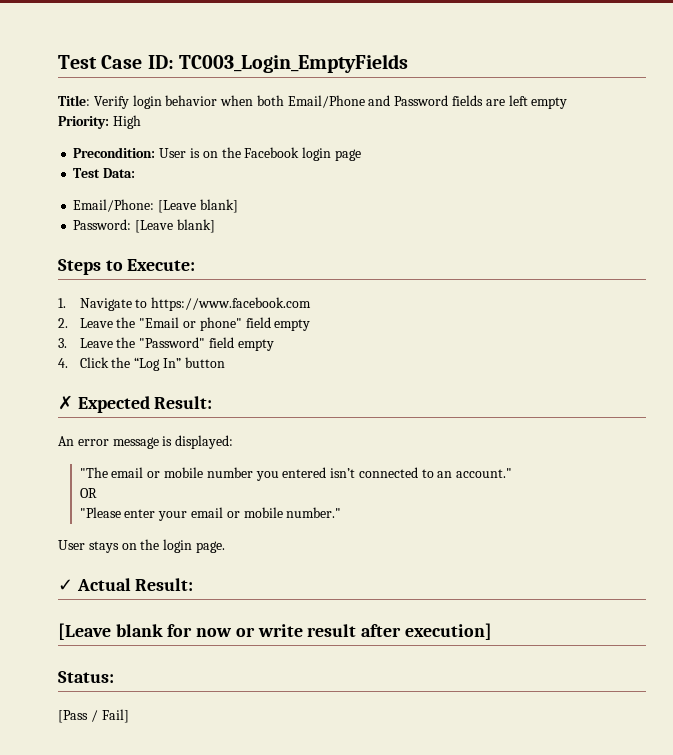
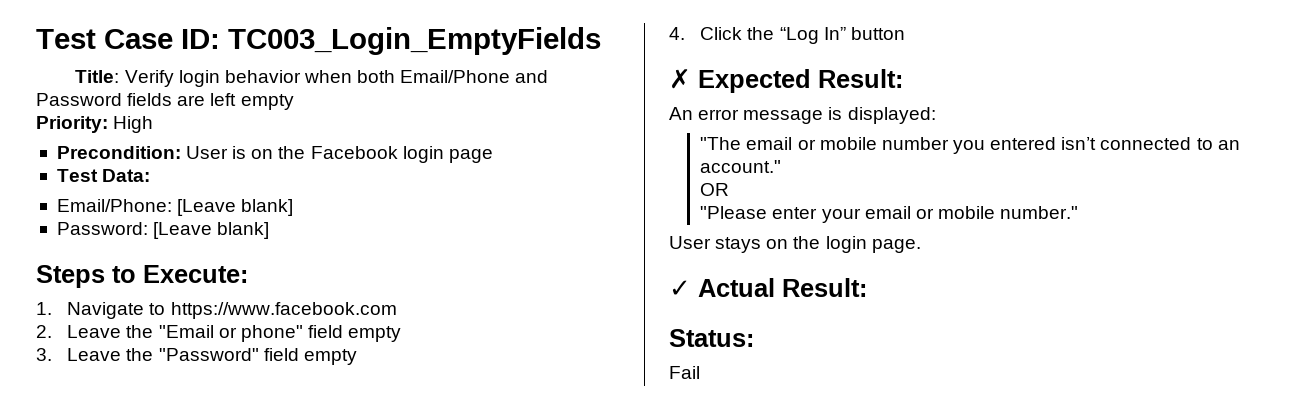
- [Leave blank for now or write result after execution]
  Status:
- [Pass / Fail]
+ Fail

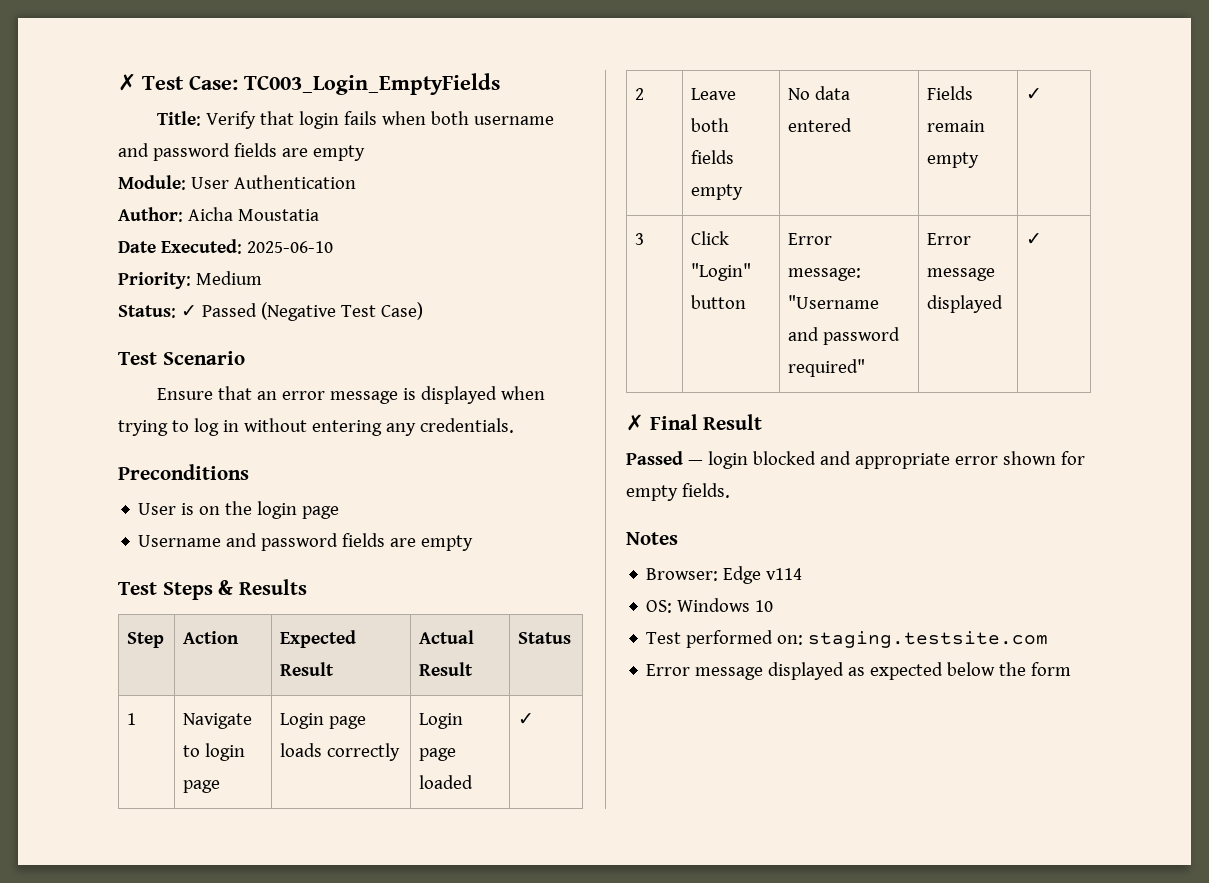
- Test Case ID: TC003_Login_EmptyFields
+ ✗ Test Case: TC003_Login_EmptyFields
- Title: Verify login behavior when both Email/Phone and Password fields are left empty
- Priority: High
- Precondition: User is on the Facebook login page
+ Title: Verify that login fails when both username and password fields are empty
+ Module: User Authentication
+ Author: Aicha Moustatia
+ Date Executed: 2025-06-10
+ Priority: Medium
+ Status: ✓ Passed (Negative Test Case)
+ Test Scenario
+ Ensure that an error message is displayed when trying to log in without entering any credentials.
+ Preconditions
+ User is on the login page
- Test Data:
- Email/Phone: [Leave blank]
- Password: [Leave blank]
- Steps to Execute:
- 1. Navigate to https://www.facebook.com
- 2. Leave the "Email or phone" field empty
- 3. Leave the "Password" field empty
- 4. Click the “Log In” button
- ✗ Expected Result:
- An error message is displayed:
- "The email or mobile number you entered isn’t connected to an account."
- OR
- "Please enter your email or mobile number."
- User stays on the login page.
- ✓ Actual Result:
- Status:
- Fail
+ Username and password fields are empty
+ Test Steps & Results
+ Step | Action | Expected Result | Actual Result | Status
+ 1 | Navigate to login page | Login page loads correctly | Login page loaded | ✓
+ 2 | Leave both fields empty | No data entered | Fields remain empty | ✓
+ 3 | Click "Login" button | Error message: "Username and password required" | Error message displayed | ✓
+ ✗ Final Result
+ Passed — login blocked and appropriate error shown for empty fields.
+ Notes
+ Browser: Edge v114
+ OS: Windows 10
+ Test performed on: staging.testsite.com
+ Error message displayed as expected below the form

